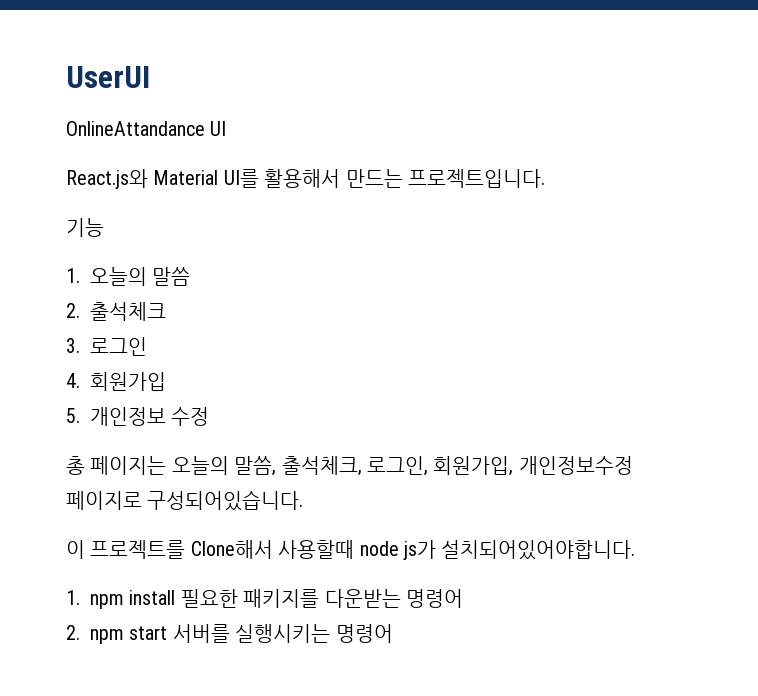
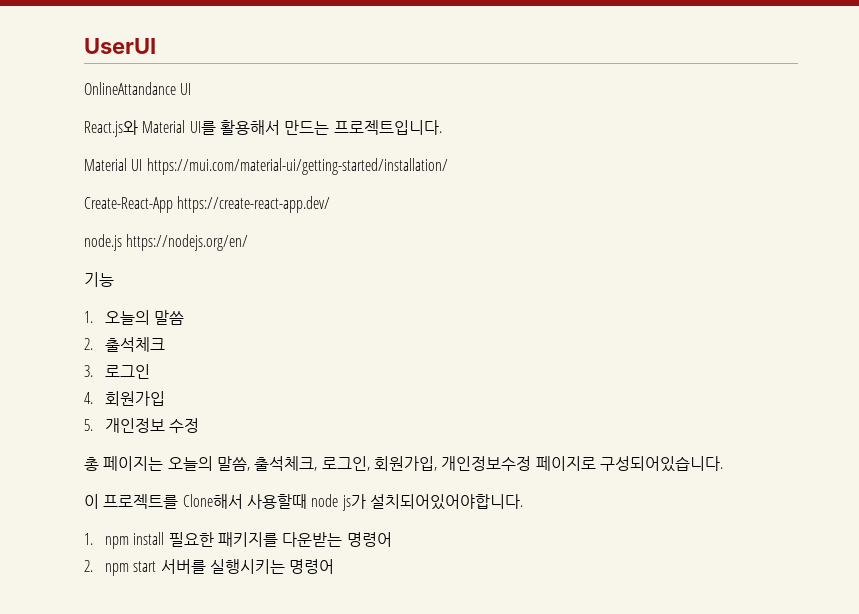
+ Material UI https://mui.com/material-ui/getting-started/installation/
+ Create-React-App https://create-react-app.dev/
+ node.js https://nodejs.org/en/

